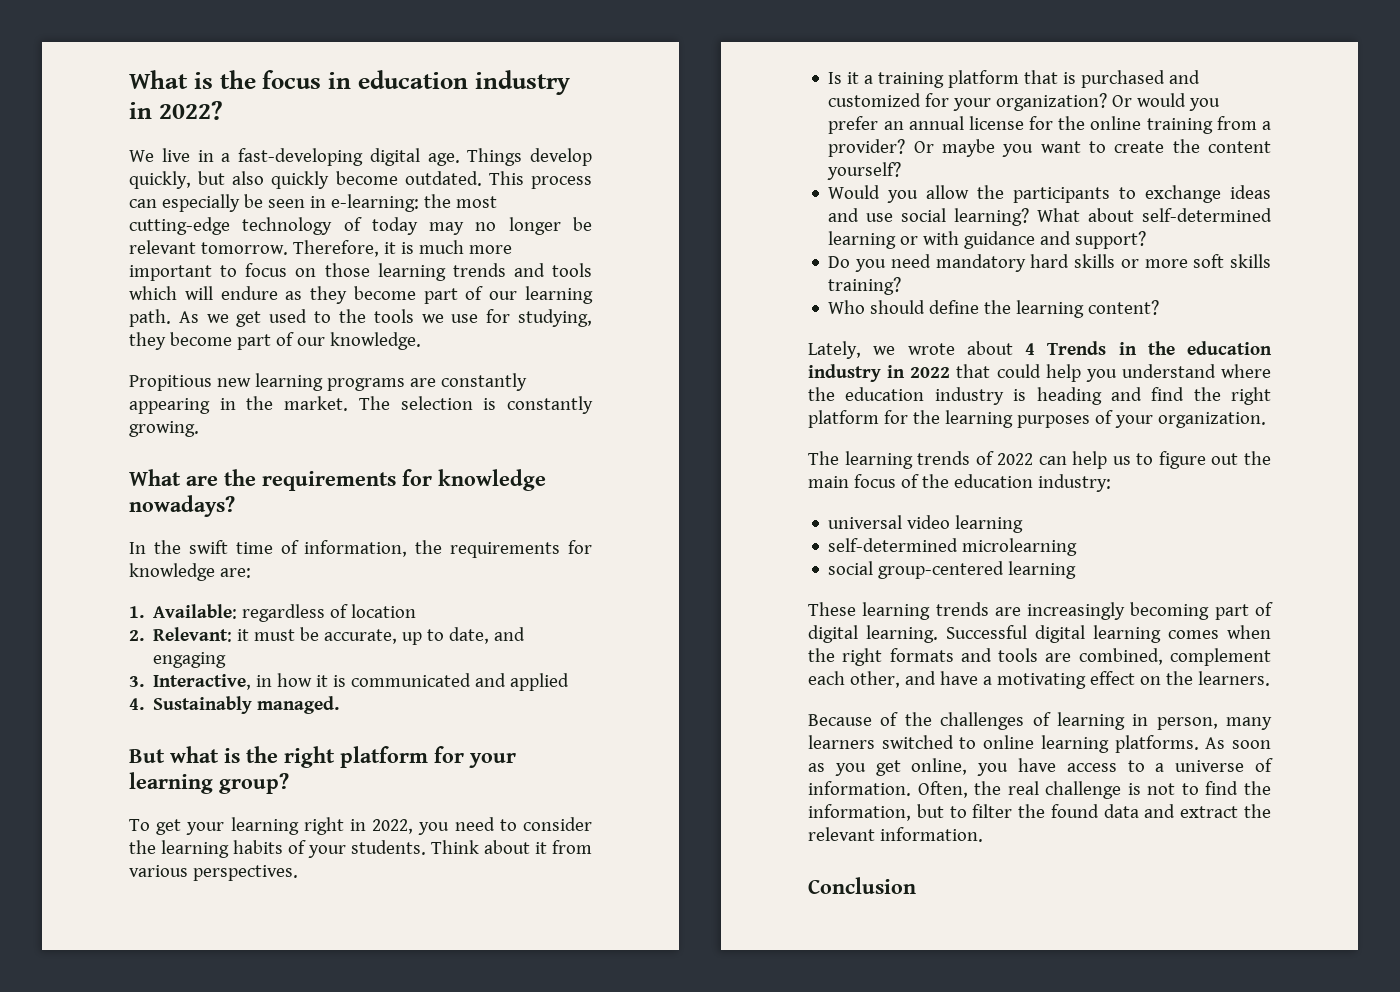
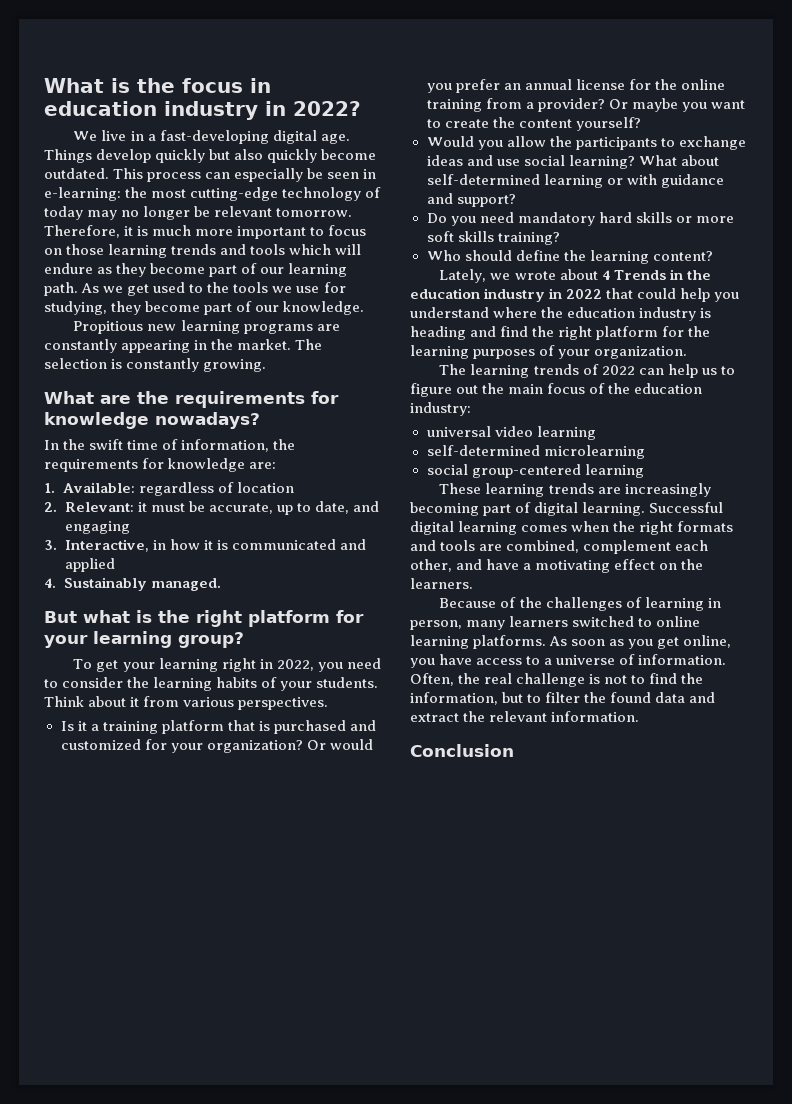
- Things develop quickly, but also quickly become outdated.
+ Things develop quickly but also quickly become outdated.

